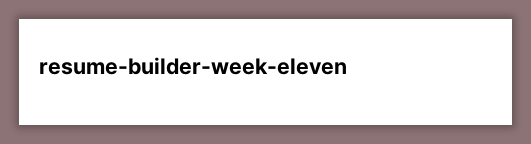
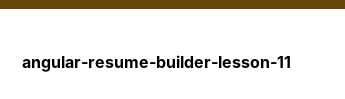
- resume-builder-week-eleven
+ angular-resume-builder-lesson-11

